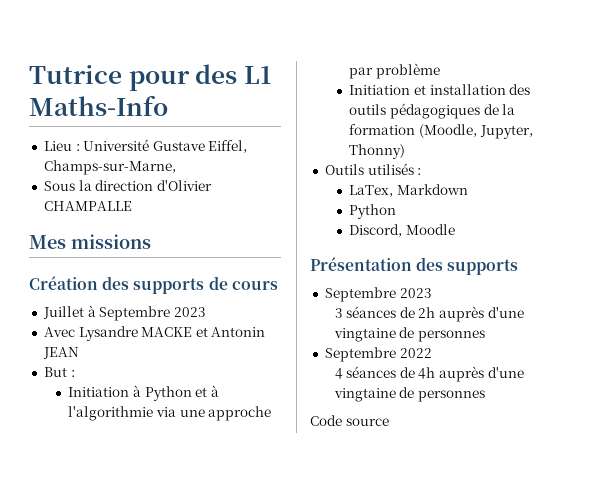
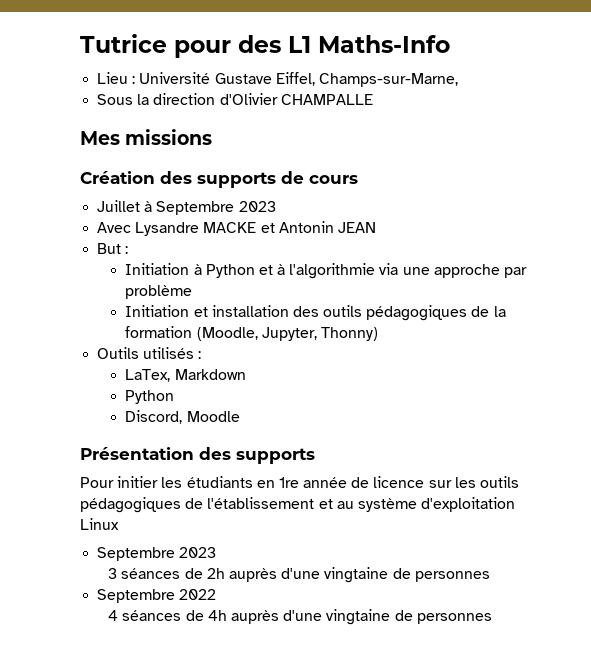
+ Pour initier les étudiants en 1re année de licence sur les outils pédagogiques de l'établissement et au système d'exploitation Linux
- Code source

